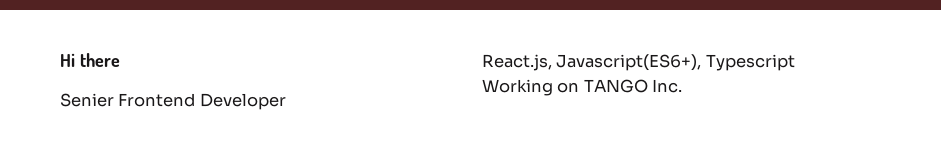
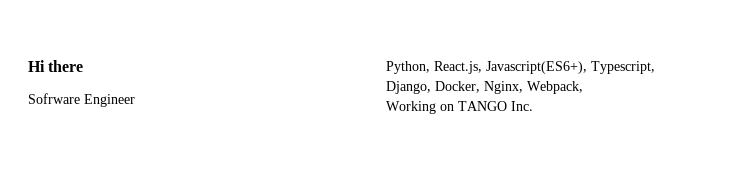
- Senier Frontend Developer
- React.js, Javascript(ES6+), Typescript
+ Sofrware Engineer
+ Python, React.js, Javascript(ES6+), Typescript,
+ Django, Docker, Nginx, Webpack,

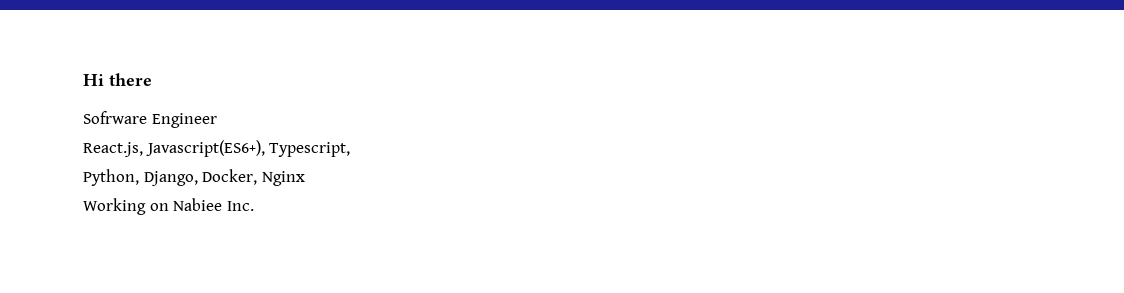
- Python, React.js, Javascript(ES6+), Typescript,
+ React.js, Javascript(ES6+), Typescript,
- Django, Docker, Nginx, Webpack,
+ Python, Django, Docker, Nginx
- Working on TANGO Inc.
+ Working on Nabiee Inc.

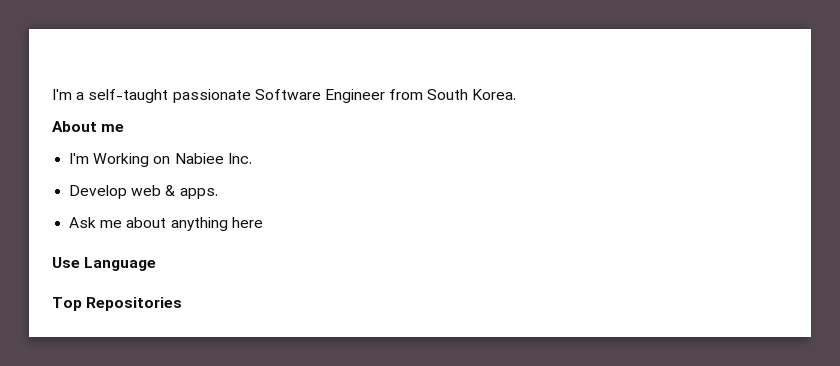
- Hi there
- Sofrware Engineer
- React.js, Javascript(ES6+), Typescript,
- Python, Django, Docker, Nginx
- Working on Nabiee Inc.
+ I'm a self-taught passionate Software Engineer from South Korea.
+ About me
+ I'm Working on Nabiee Inc.
+ Develop web & apps.
+ Ask me about anything here
+ Use Language
+ Top Repositories

